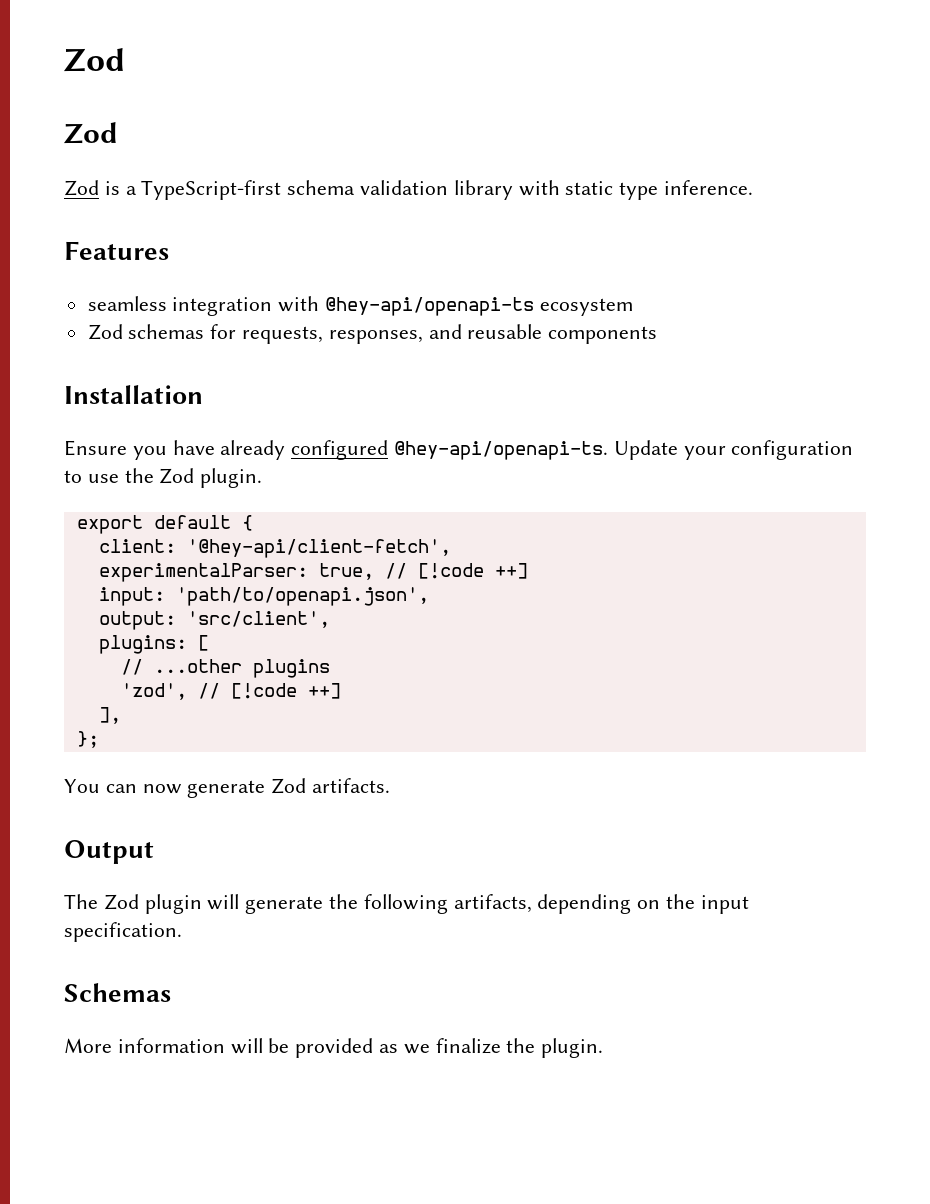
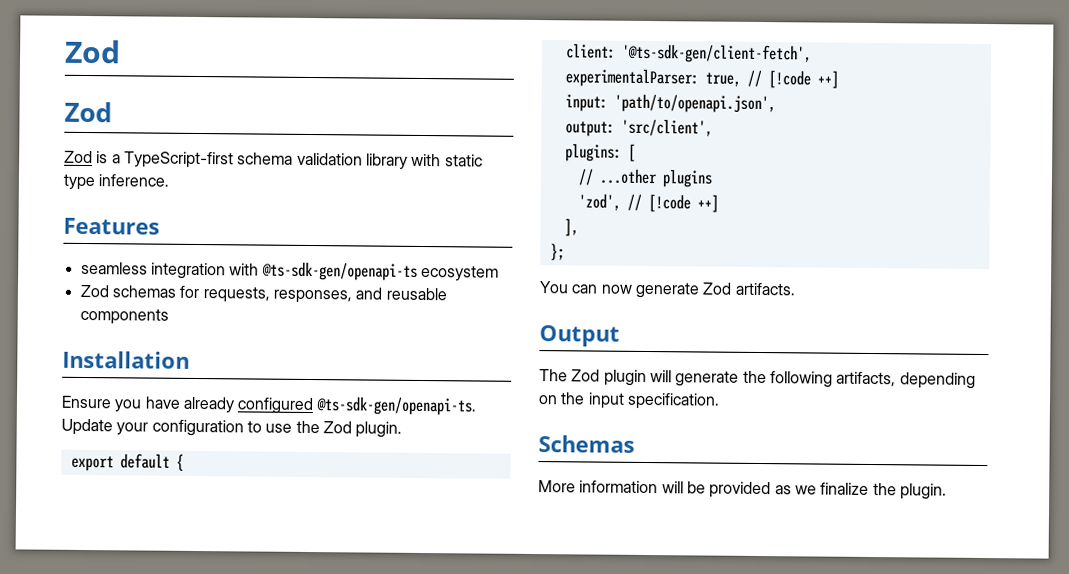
- seamless integration with @hey-api/openapi-ts ecosystem
+ seamless integration with @ts-sdk-gen/openapi-ts ecosystem
- Ensure you have already configured @hey-api/openapi-ts.
+ Ensure you have already configured @ts-sdk-gen/openapi-ts.
- client: '@hey-api/client-fetch',
+ client: '@ts-sdk-gen/client-fetch',

